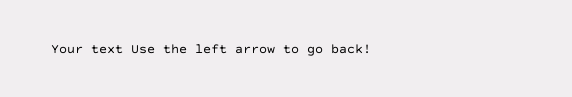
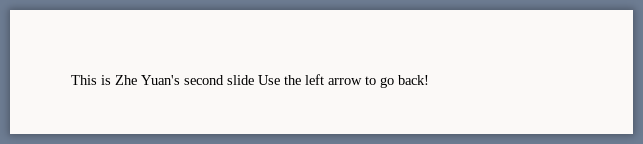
- Your text Use the left arrow to go back!
+ This is Zhe Yuan's second slide Use the left arrow to go back!

